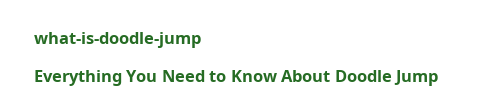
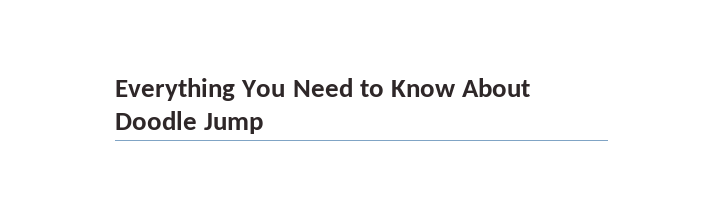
- what-is-doodle-jump

